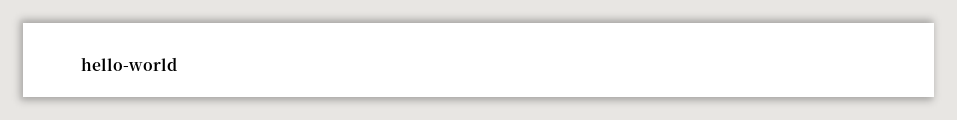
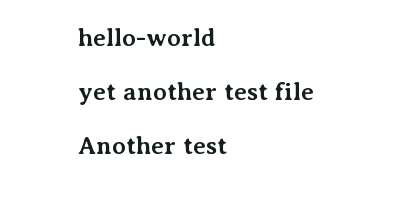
+ yet another test file
+ Another test

